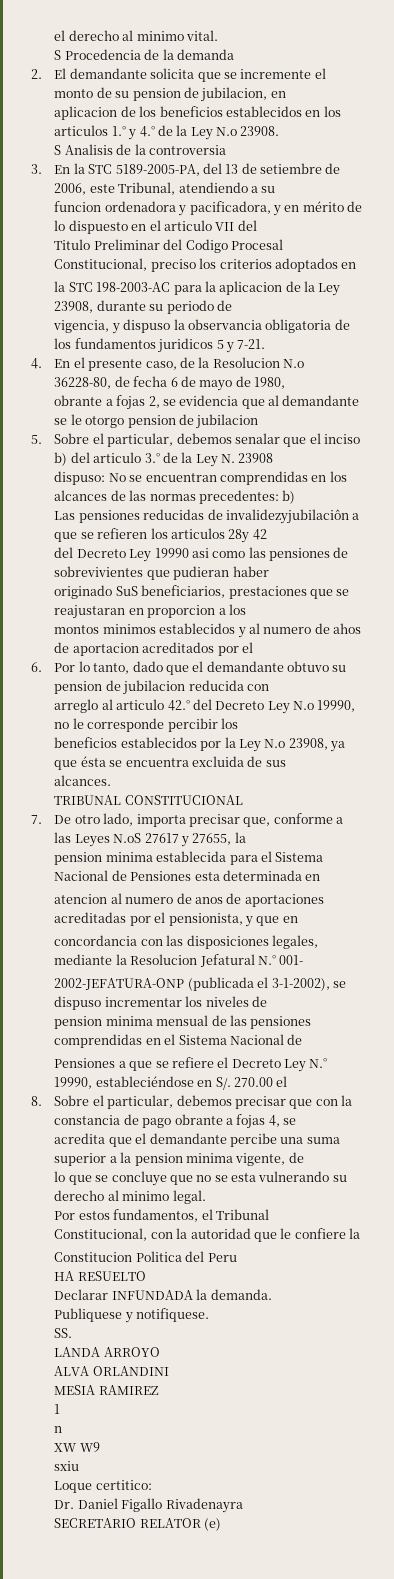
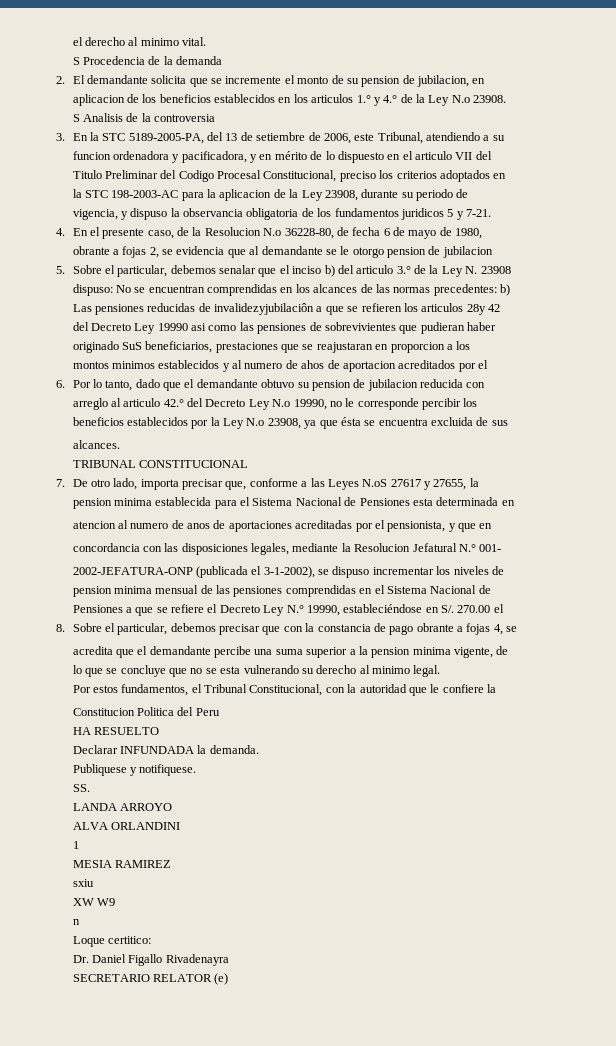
+ 1
- 1
- n
+ sxiu
- sxiu
+ n

